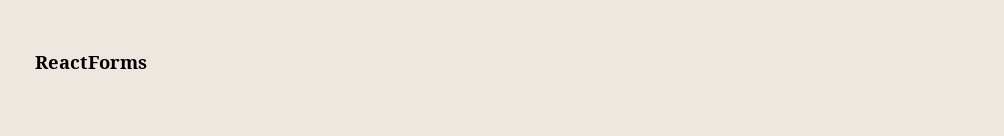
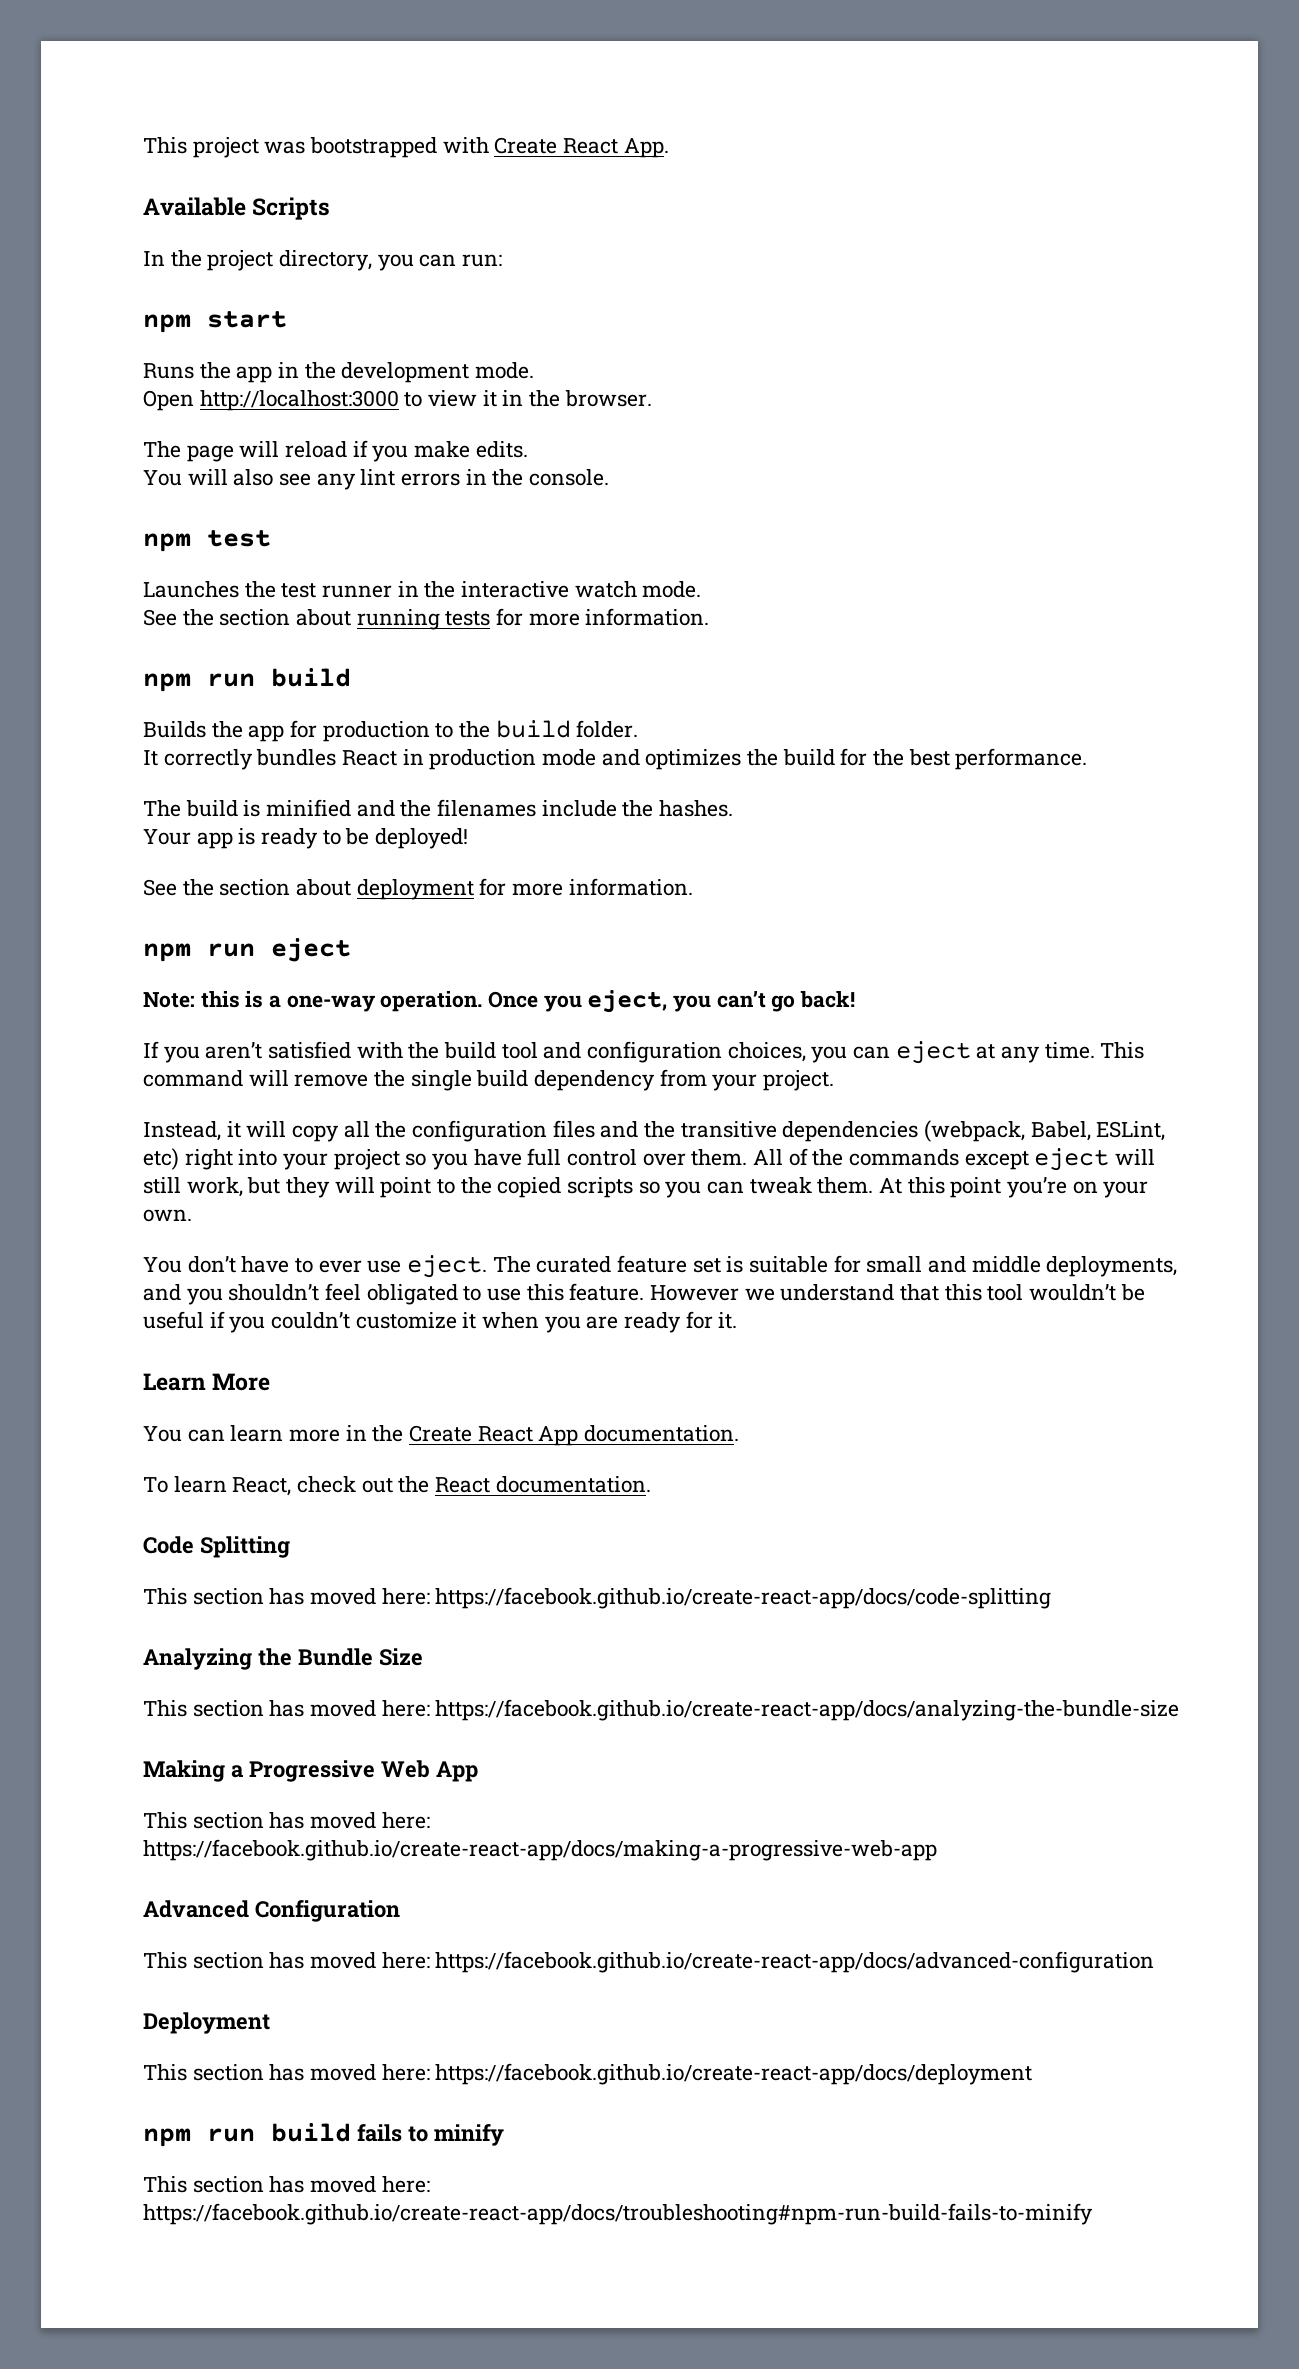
- ReactForms
+ This project was bootstrapped with Create React App.
+ Available Scripts
+ In the project directory, you can run:
+ npm start
+ Runs the app in the development mode.
+ Open http://localhost:3000 to view it in the browser.
+ The page will reload if you make edits.
+ You will also see any lint errors in the console.
+ npm test
+ Launches the test runner in the interactive watch mode.
+ See the section about running tests for more information.
+ npm run build
+ Builds the app for production to the build folder.
+ It correctly bundles React in production mode and optimizes the build for the best performance.
+ The build is minified and the filenames include the hashes.
+ Your app is ready to be deployed!
+ See the section about deployment for more information.
+ npm run eject
+ Note: this is a one-way operation. Once you eject, you can’t go back!
+ If you aren’t satisfied with the build tool and configuration choices, you can eject at any time. This command will remove the single build dependency from your project.
+ Instead, it will copy all the configuration files and the transitive dependencies (webpack, Babel, ESLint, etc) right into your project so you have full control over them. All of the commands except eject will still work, but they will point to the copied scripts so you can tweak them. At this point you’re on your own.
+ You don’t have to ever use eject. The curated feature set is suitable for small and middle deployments, and you shouldn’t feel obligated to use this feature. However we understand that this tool wouldn’t be useful if you couldn’t customize it when you are ready for it.
+ Learn More
+ You can learn more in the Create React App documentation.
+ To learn React, check out the React documentation.
+ Code Splitting
+ This section has moved here: https://facebook.github.io/create-react-app/docs/code-splitting
+ Analyzing the Bundle Size
+ This section has moved here: https://facebook.github.io/create-react-app/docs/analyzing-the-bundle-size
+ Making a Progressive Web App
+ This section has moved here: https://facebook.github.io/create-react-app/docs/making-a-progressive-web-app
+ Advanced Configuration
+ This section has moved here: https://facebook.github.io/create-react-app/docs/advanced-configuration
+ Deployment
+ This section has moved here: https://facebook.github.io/create-react-app/docs/deployment
+ npm run build fails to minify
+ This section has moved here: https://facebook.github.io/create-react-app/docs/troubleshooting#npm-run-build-fails-to-minify

